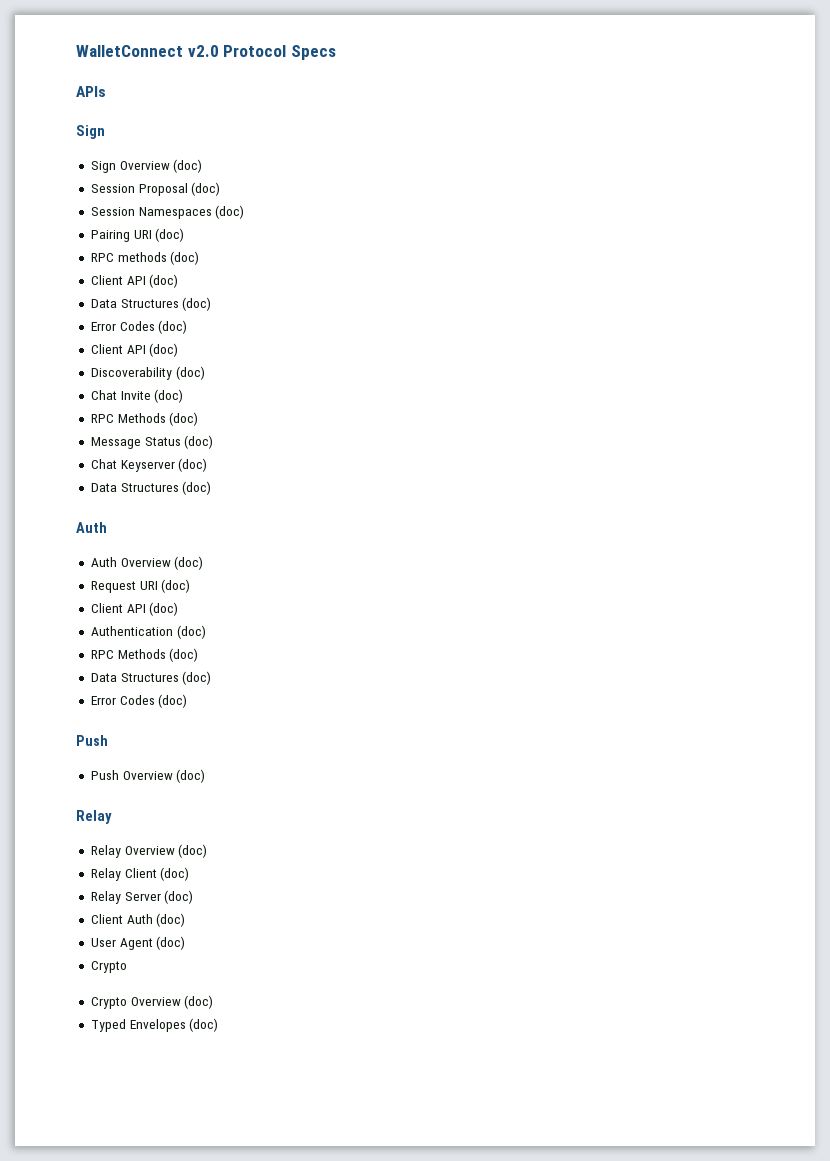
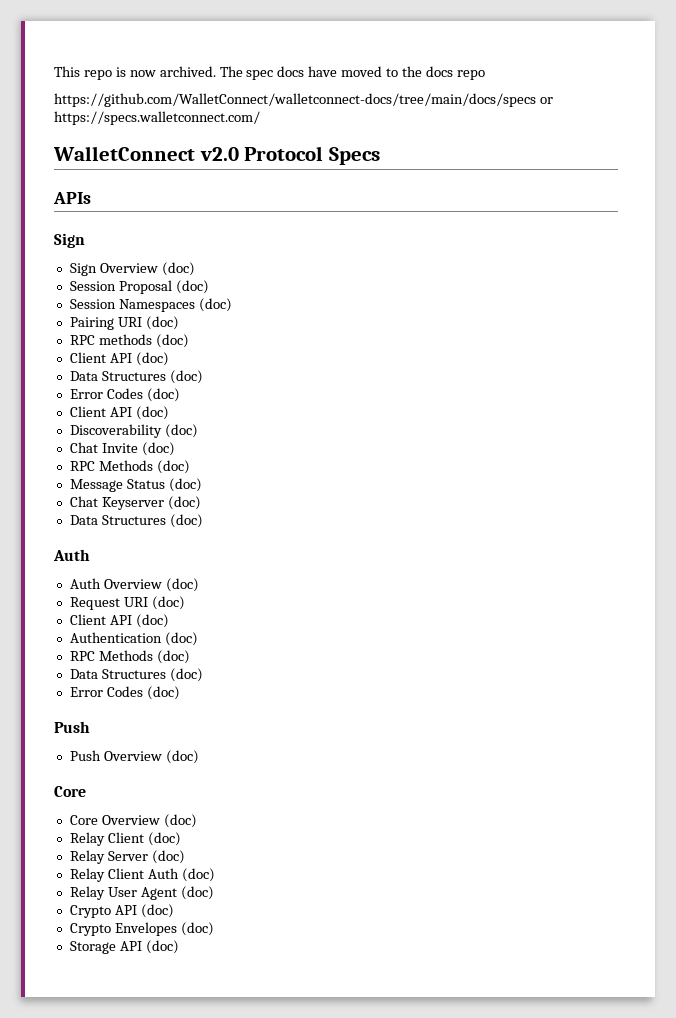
+ This repo is now archived. The spec docs have moved to the docs repo
+ https://github.com/WalletConnect/walletconnect-docs/tree/main/docs/specs or https://specs.walletconnect.com/
  Push Overview (doc)
- Relay
- Relay Overview (doc)
+ Core
+ Core Overview (doc)
- Client Auth (doc)
+ Relay Client Auth (doc)
- User Agent (doc)
- Crypto
- Crypto Overview (doc)
- Typed Envelopes (doc)
+ Relay User Agent (doc)
+ Crypto API (doc)
+ Crypto Envelopes (doc)
+ Storage API (doc)

